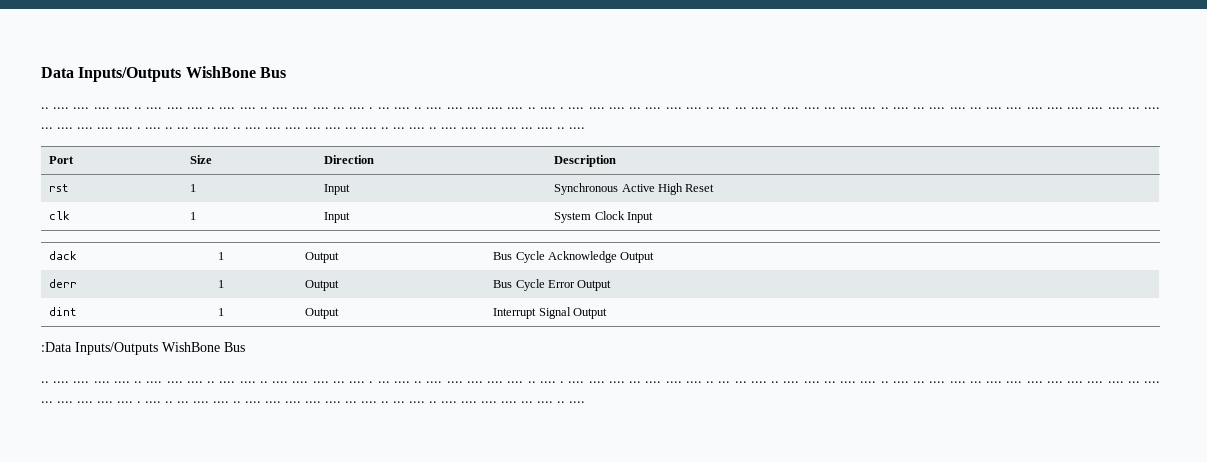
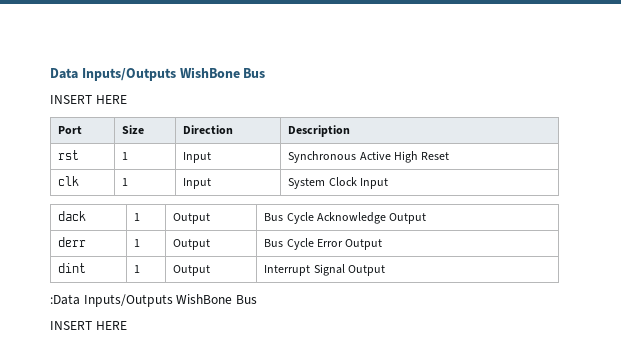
  Data Inputs/Outputs WishBone Bus
- .. .... .... .... .... .. .... .... .... .. .... .... .. .... .... .... ... .... . ... .... .. .... .... .... .... .... .. .... . .... .... .... ... .... .... .... .. ... ... .... .. .... .... ... .... .... .. .... ... .... .... ... .... .... .... .... .... .... .... ... .... ... .... .... .... .... . .... .. ... .... .... .. .... .... .... .... .... ... .... .. ... .... .. .... .... .... .... ... .... .. ....
+ INSERT HERE
  :Data Inputs/Outputs WishBone Bus
- .. .... .... .... .... .. .... .... .... .. .... .... .. .... .... .... ... .... . ... .... .. .... .... .... .... .... .. .... . .... .... .... ... .... .... .... .. ... ... .... .. .... .... ... .... .... .. .... ... .... .... ... .... .... .... .... .... .... .... ... .... ... .... .... .... .... . .... .. ... .... .... .. .... .... .... .... .... ... .... .. ... .... .. .... .... .... .... ... .... .. ....
+ INSERT HERE

